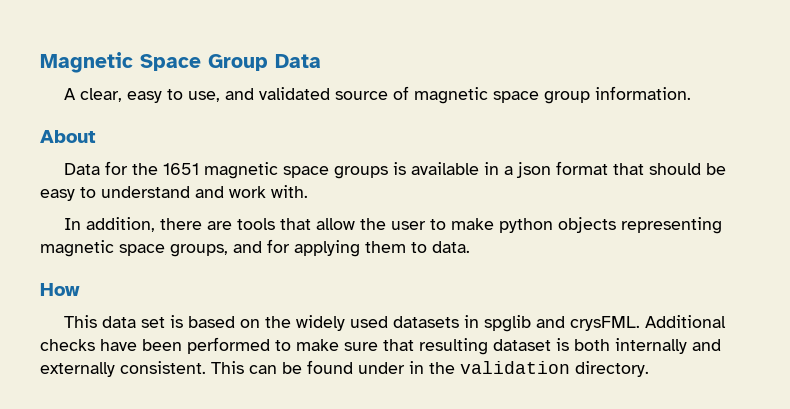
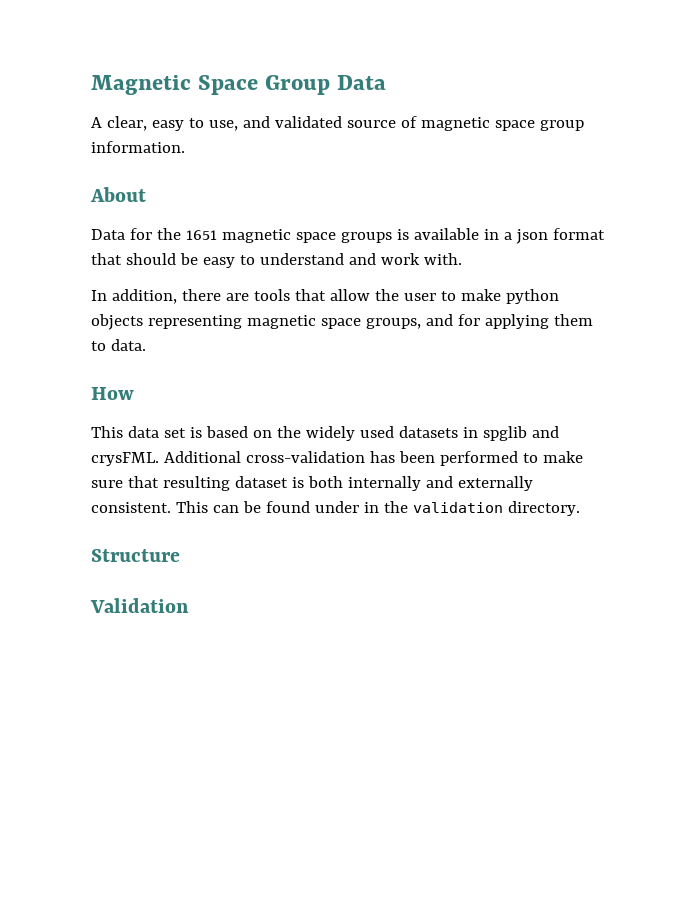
- Additional checks have been performed to make sure that resulting dataset is both internally and externally consistent.
+ Additional cross-validation has been performed to make sure that resulting dataset is both internally and externally consistent.
+ Structure
+ Validation

